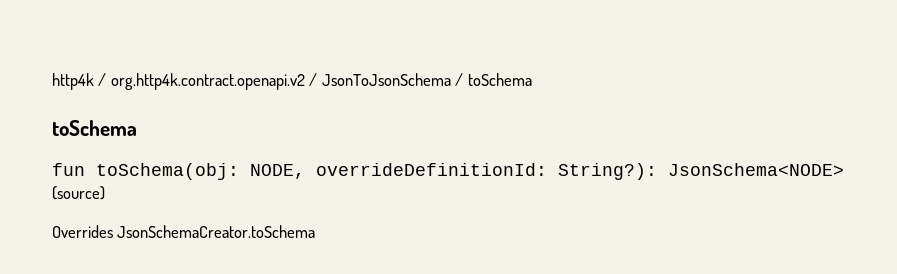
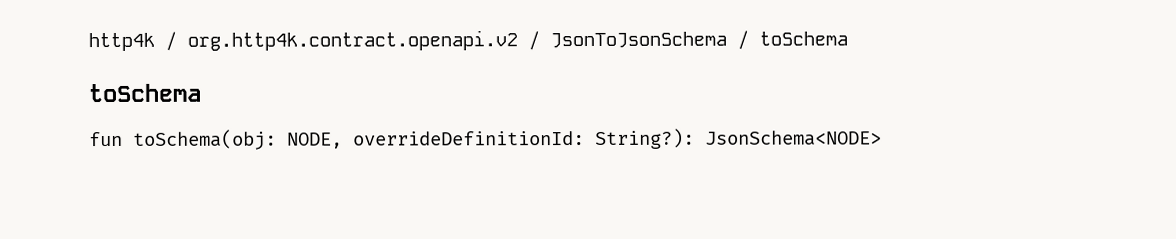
- fun toSchema(obj: NODE, overrideDefinitionId: String?): JsonSchema<NODE> (source)
- Overrides JsonSchemaCreator.toSchema
+ fun toSchema(obj: NODE, overrideDefinitionId: String?): JsonSchema<NODE>

